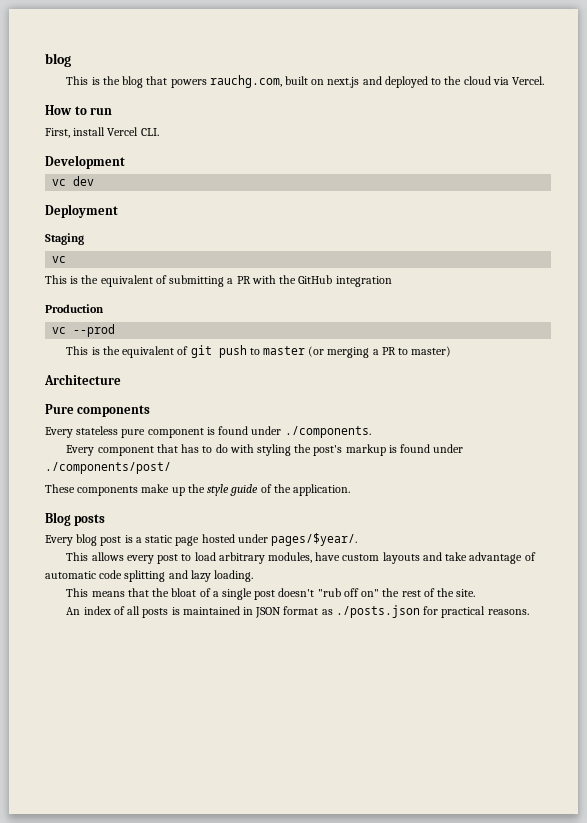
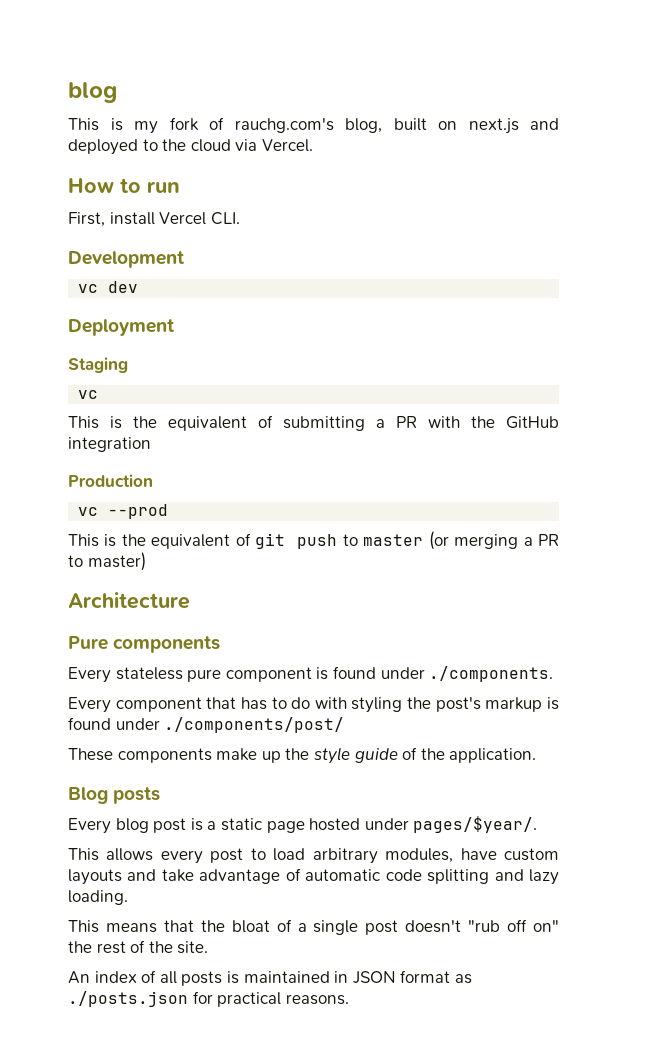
- This is the blog that powers rauchg.com, built on next.js and deployed to the cloud via Vercel.
+ This is my fork of rauchg.com's blog, built on next.js and deployed to the cloud via Vercel.

